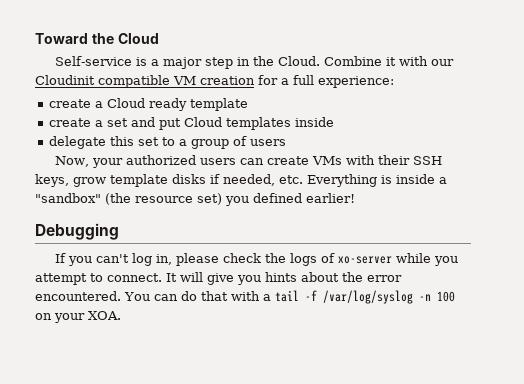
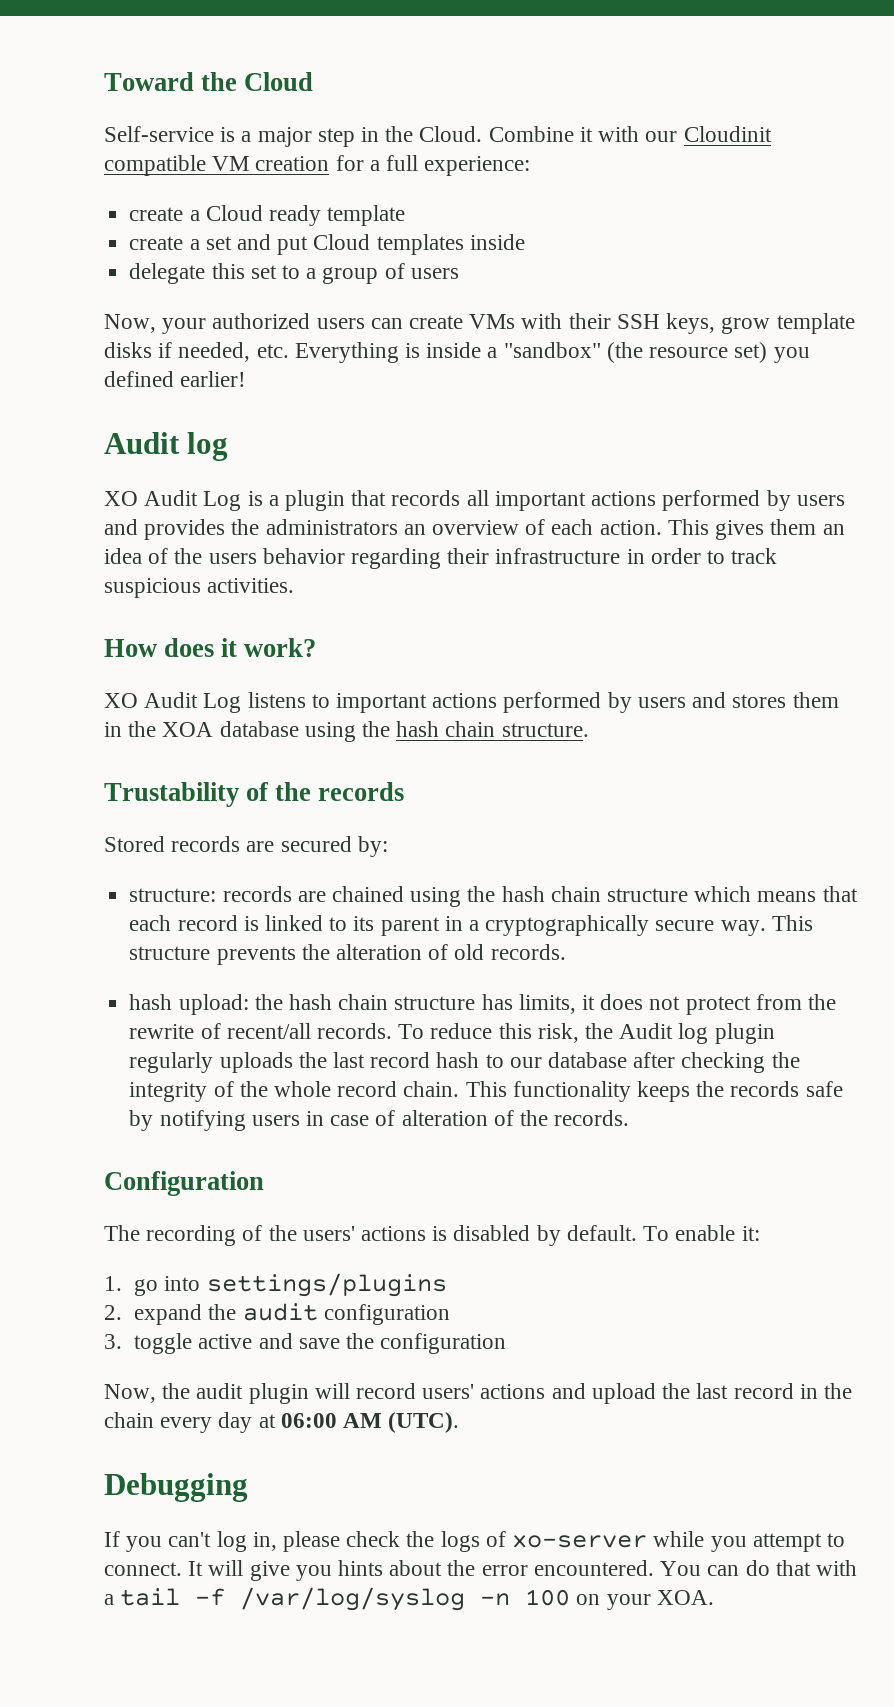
  Now, your authorized users can create VMs with their SSH keys, grow template disks if needed, etc. Everything is inside a "sandbox" (the resource set) you defined earlier!
+ Audit log
+ XO Audit Log is a plugin that records all important actions performed by users and provides the administrators an overview of each action. This gives them an idea of the users behavior regarding their infrastructure in order to track suspicious activities.
+ How does it work?
+ XO Audit Log listens to important actions performed by users and stores them in the XOA database using the hash chain structure.
+ Trustability of the records
+ Stored records are secured by:
+ structure: records are chained using the hash chain structure which means that each record is linked to its parent in a cryptographically secure way. This structure prevents the alteration of old records.
+ hash upload: the hash chain structure has limits, it does not protect from the rewrite of recent/all records. To reduce this risk, the Audit log plugin regularly uploads the last record hash to our database after checking the integrity of the whole record chain. This functionality keeps the records safe by notifying users in case of alteration of the records.
+ Configuration
+ The recording of the users' actions is disabled by default. To enable it:
+ 1. go into settings/plugins
+ 2. expand the audit configuration
+ 3. toggle active and save the configuration
+ Now, the audit plugin will record users' actions and upload the last record in the chain every day at 06:00 AM (UTC).

